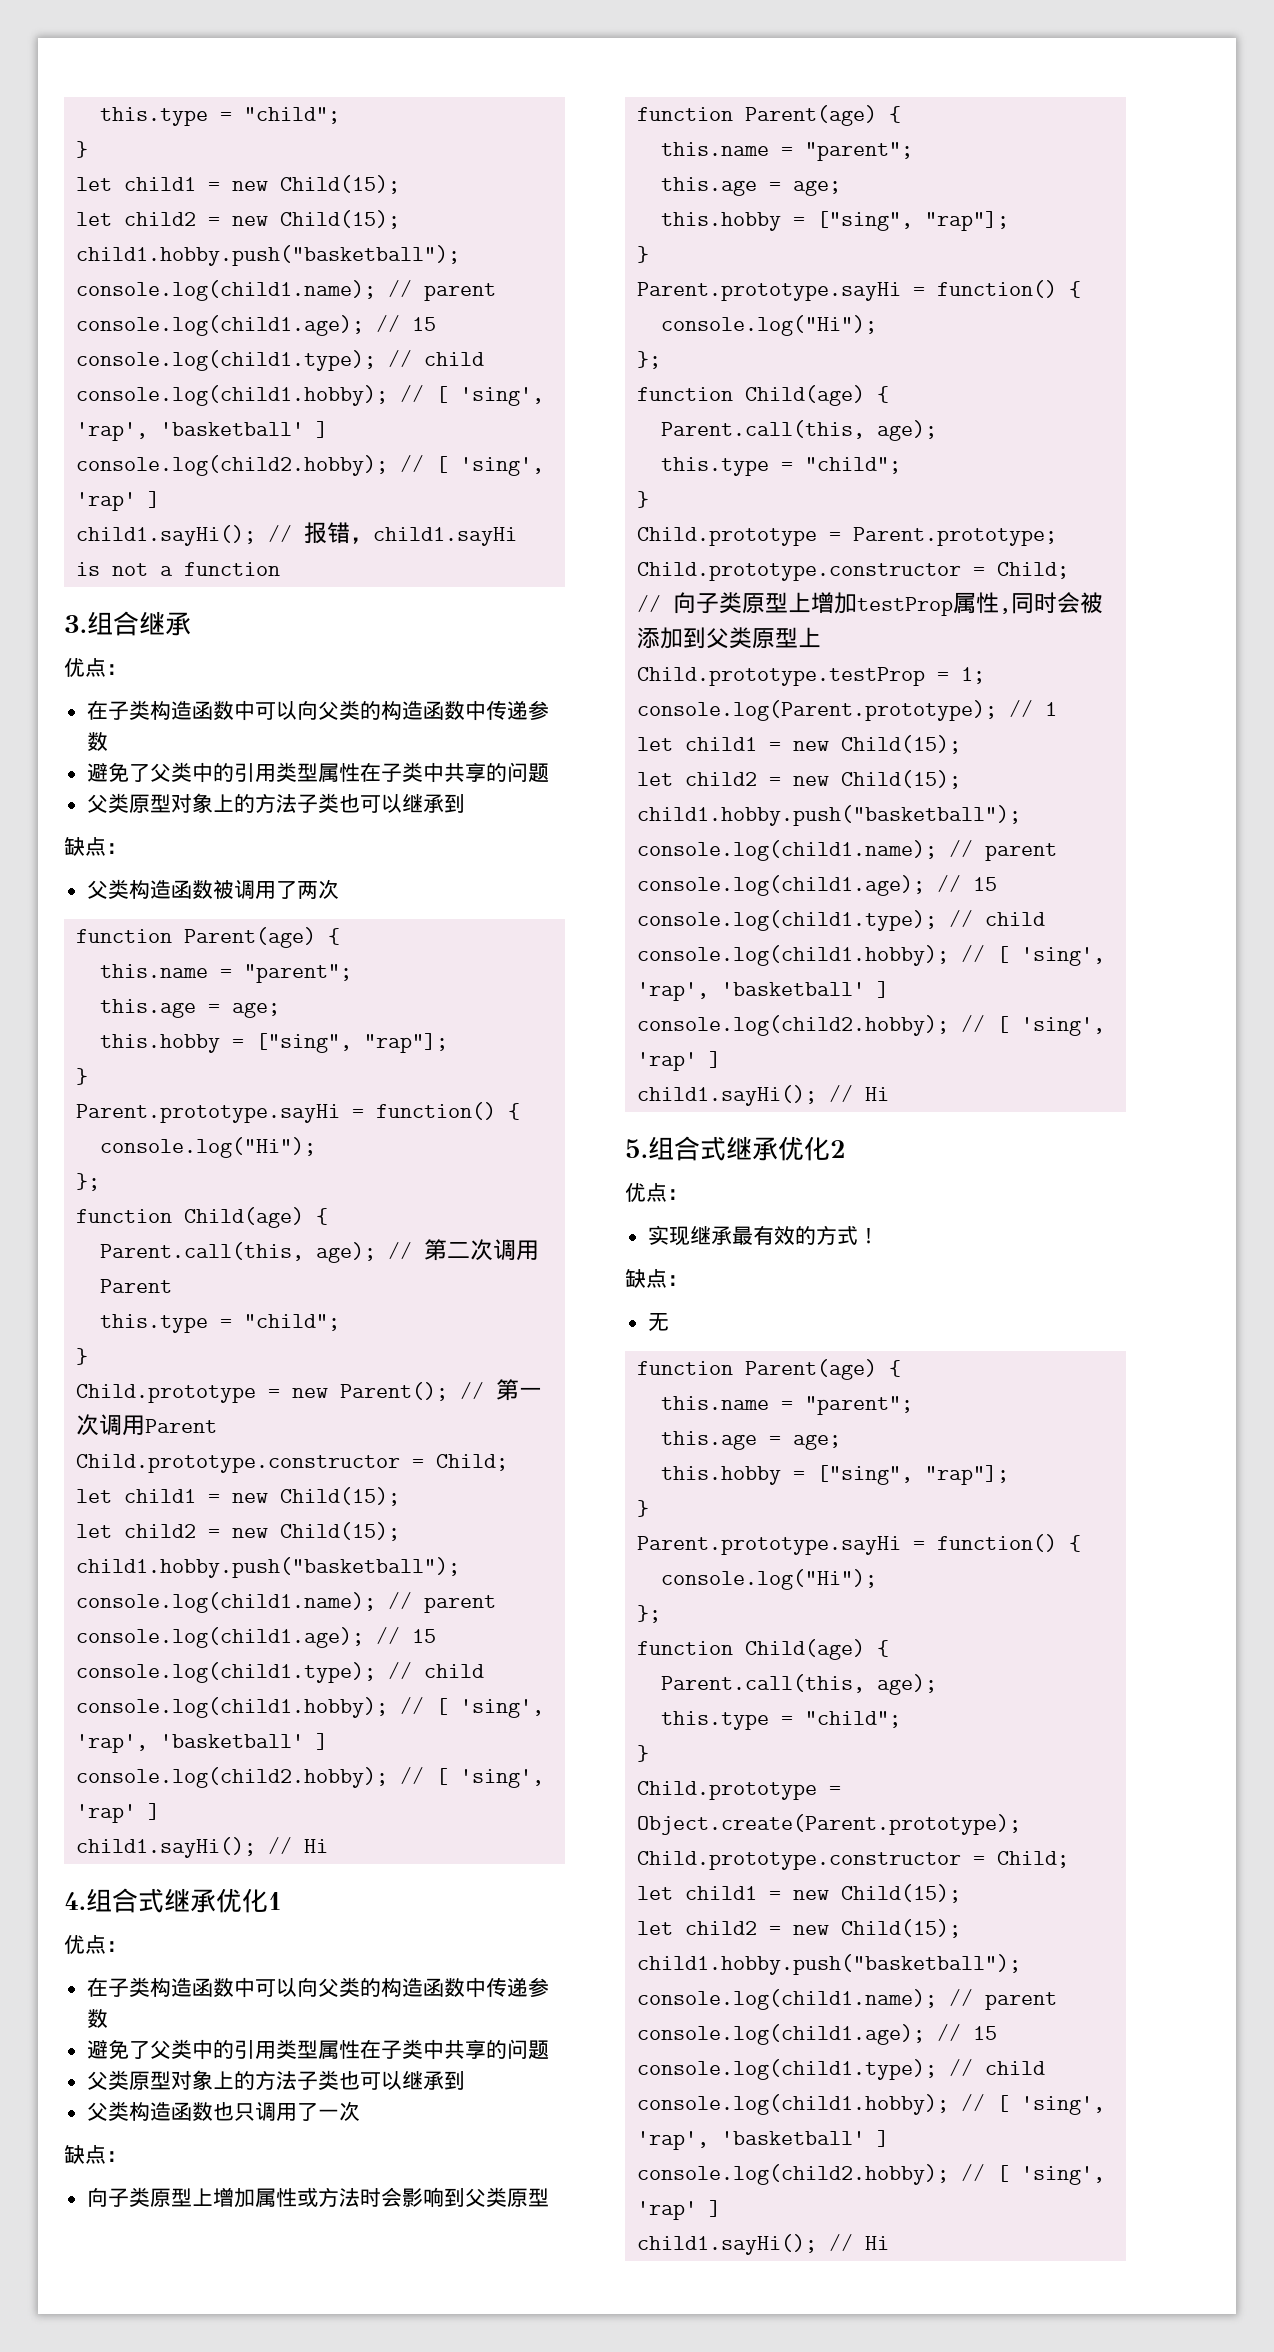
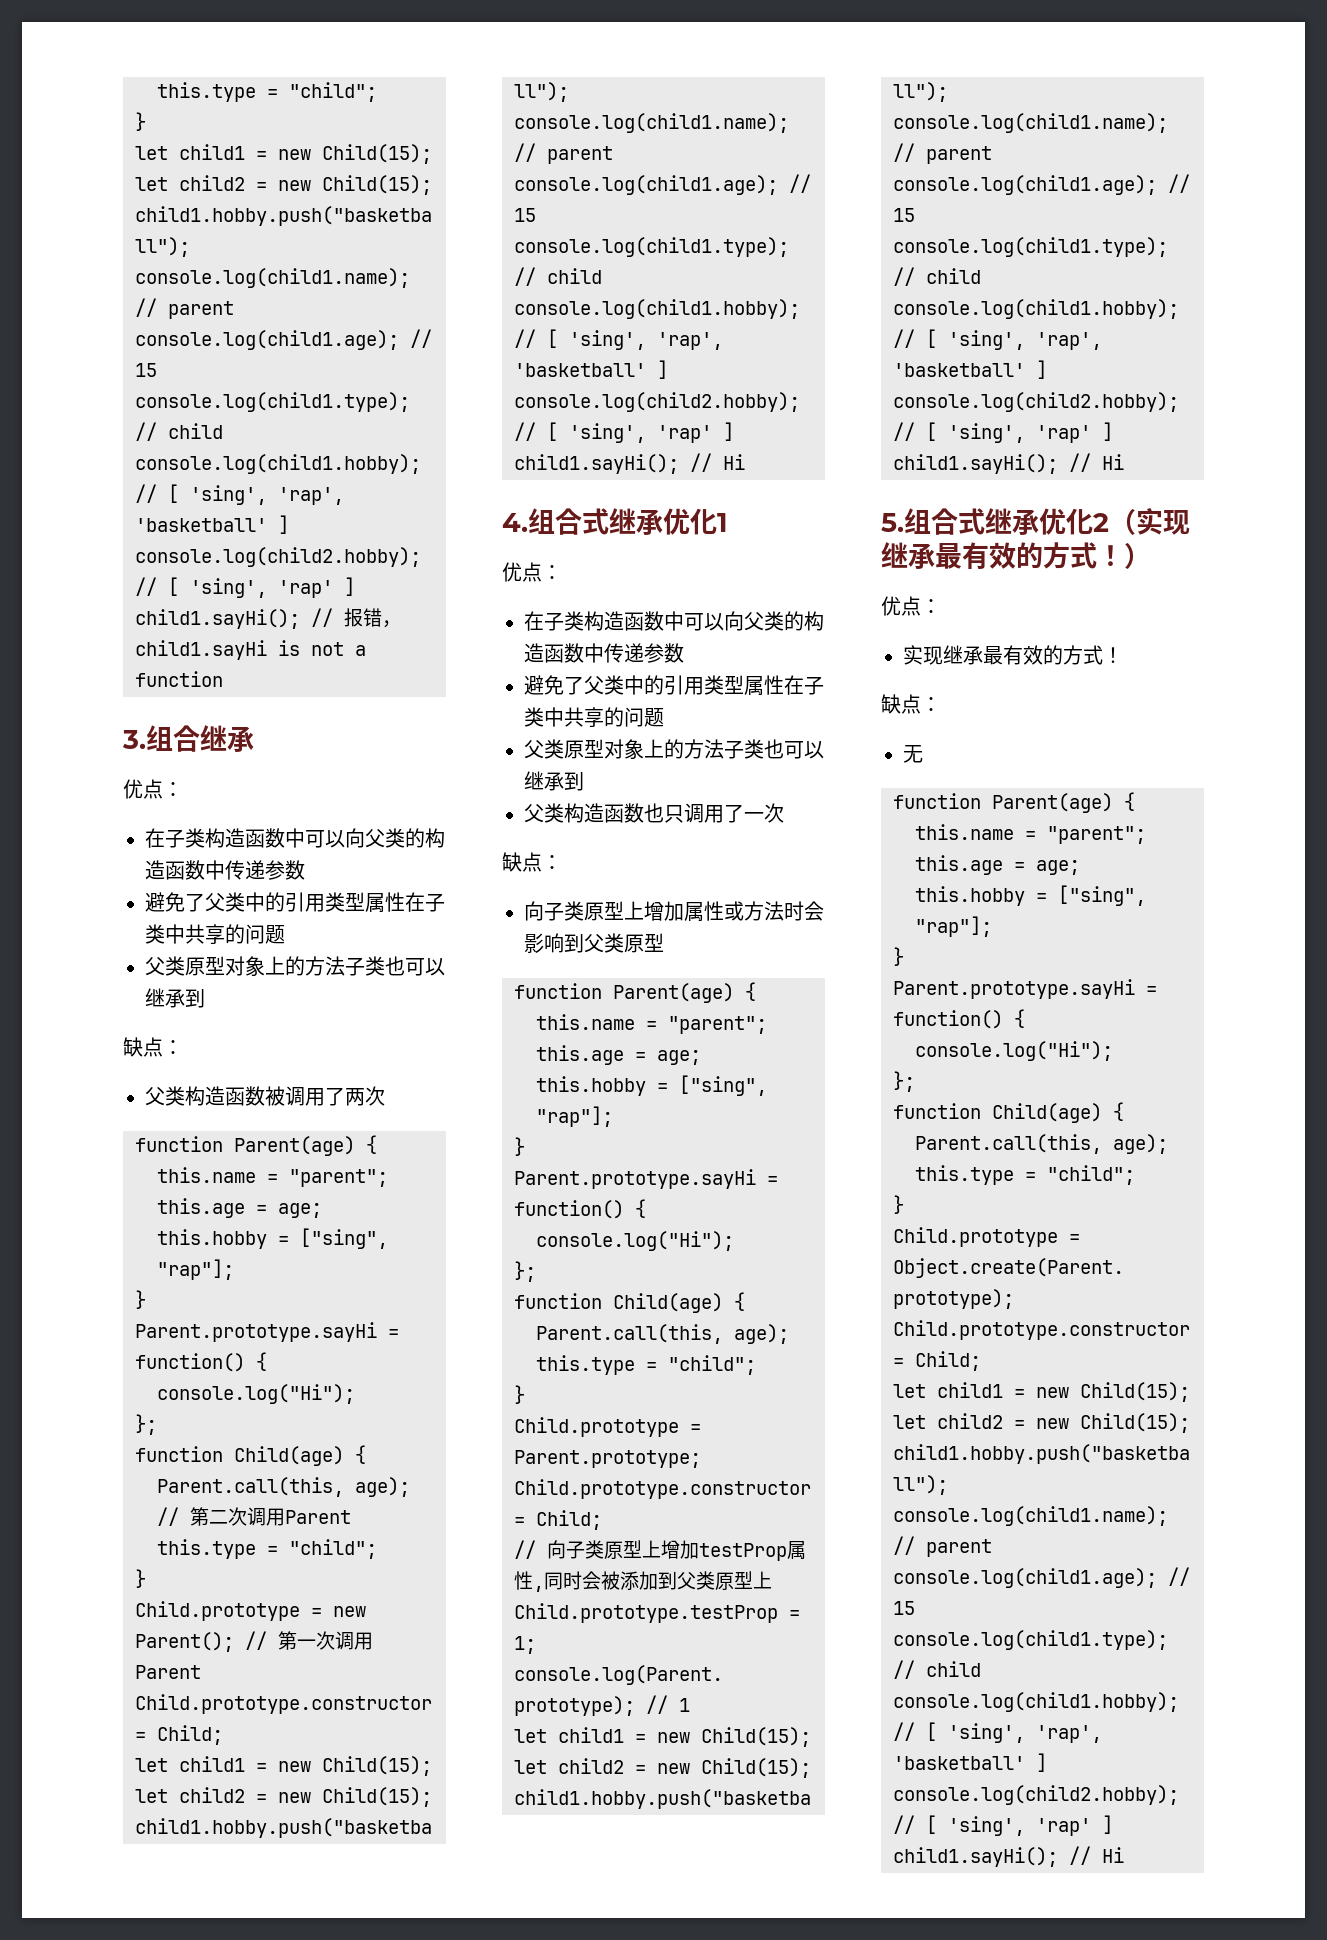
- 5.组合式继承优化2
+ 5.组合式继承优化2（实现继承最有效的方式！）

